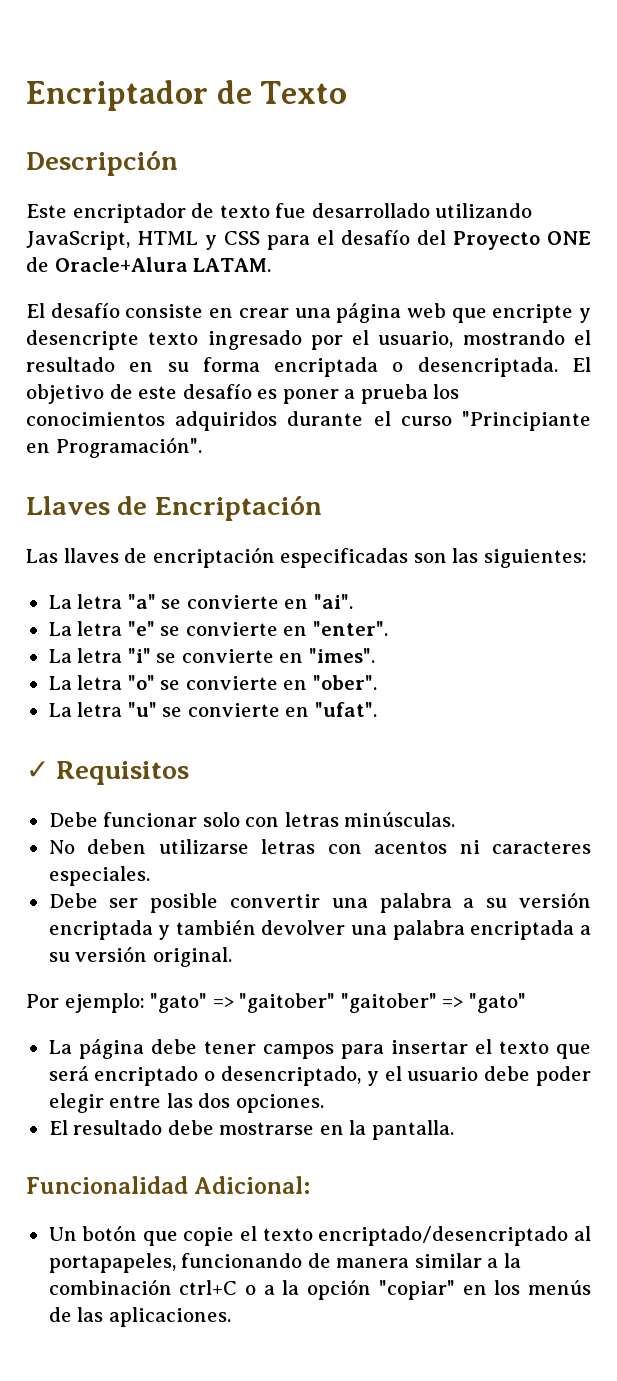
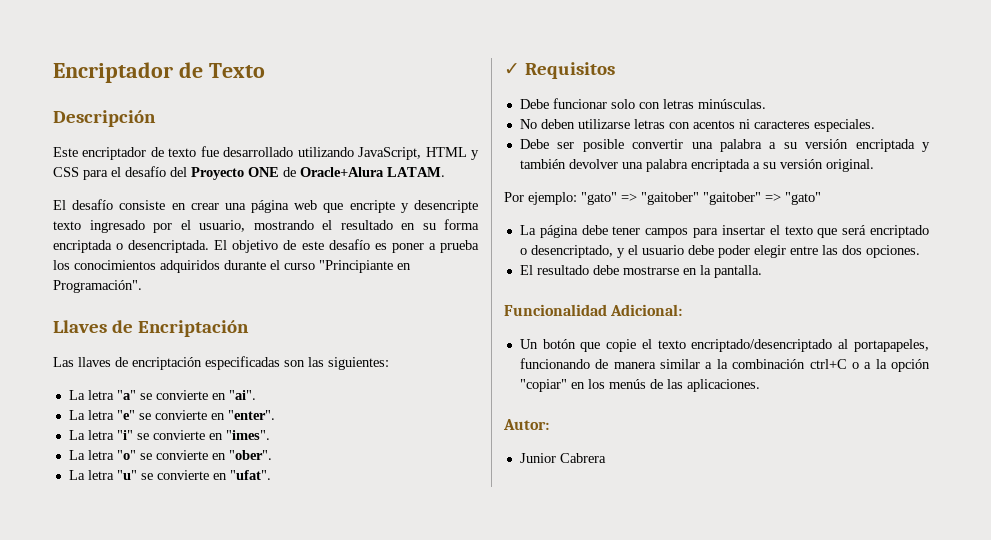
+ Autor:
+ Junior Cabrera

